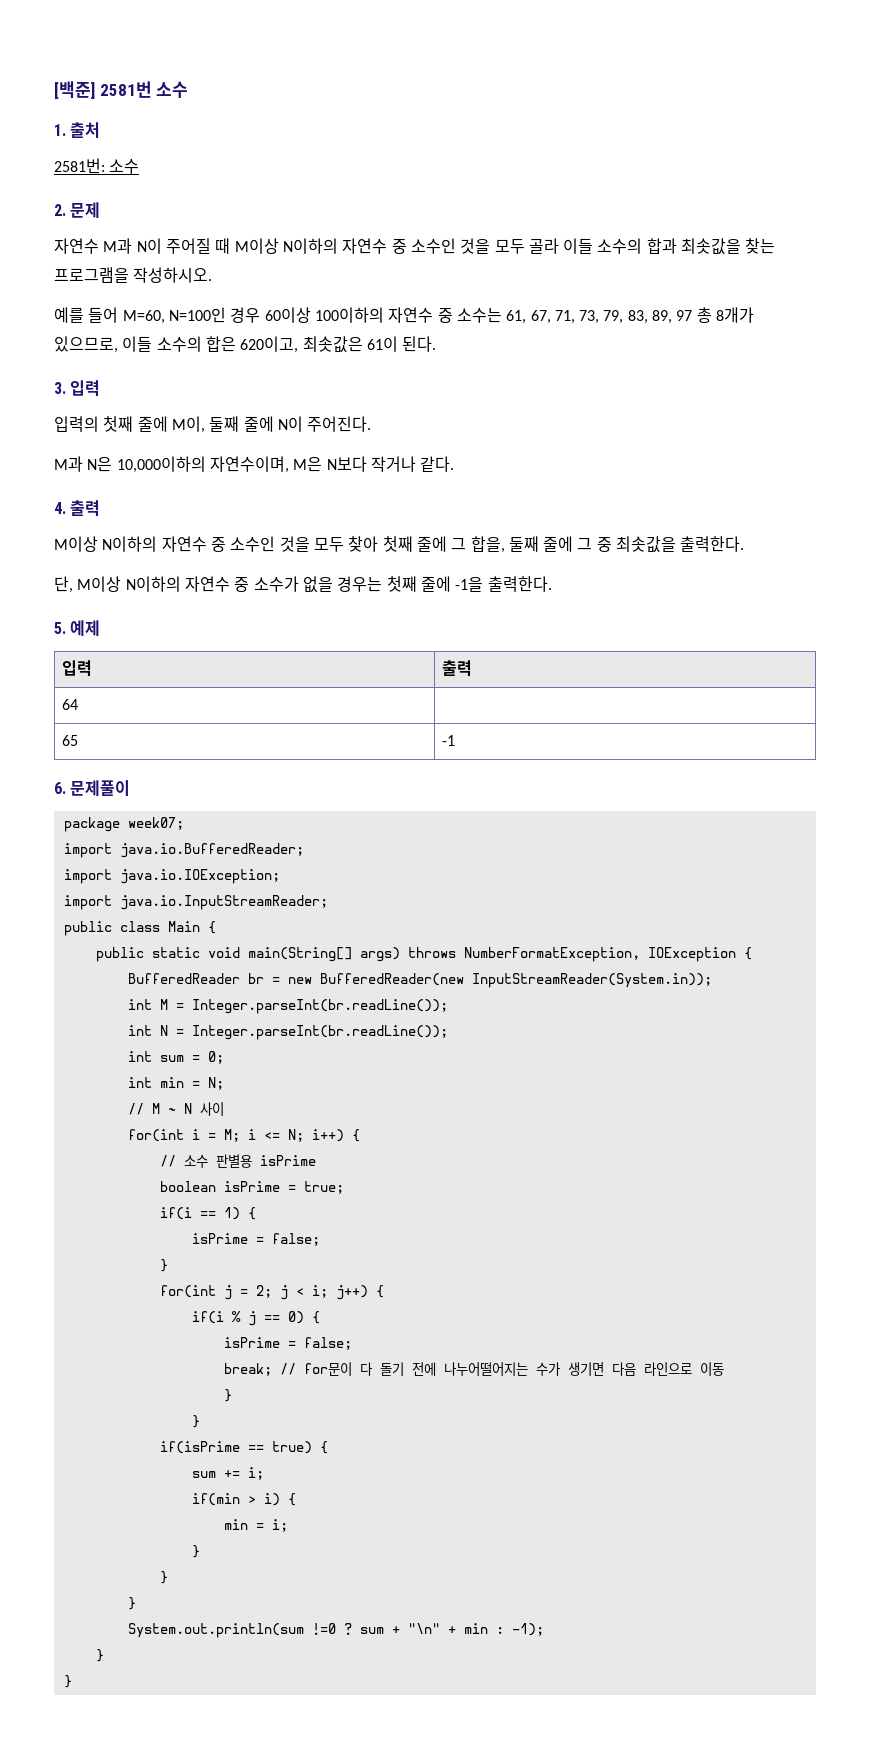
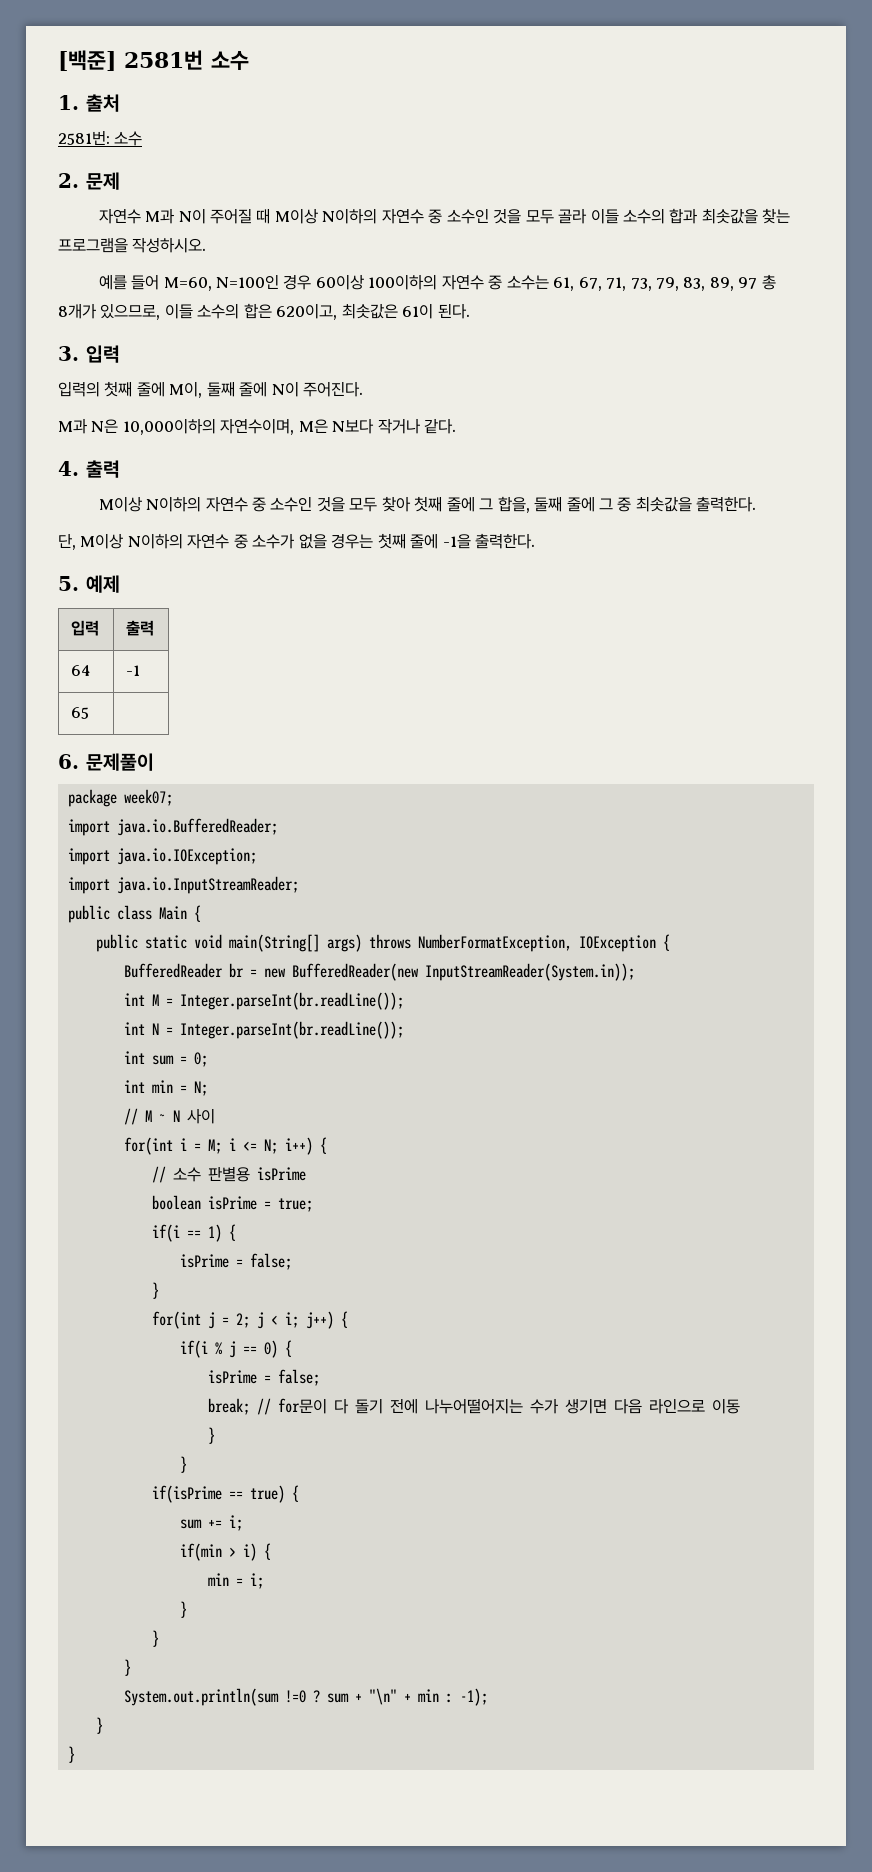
- 64 |
+ 64 | -1
- 65 | -1
+ 65 |

